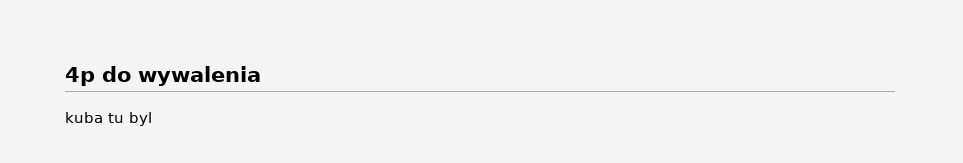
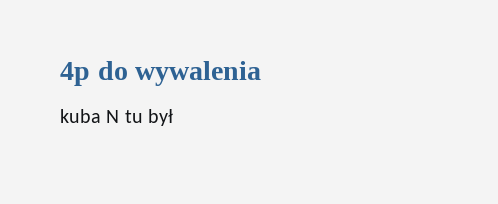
- kuba tu byl
+ kuba N tu był

